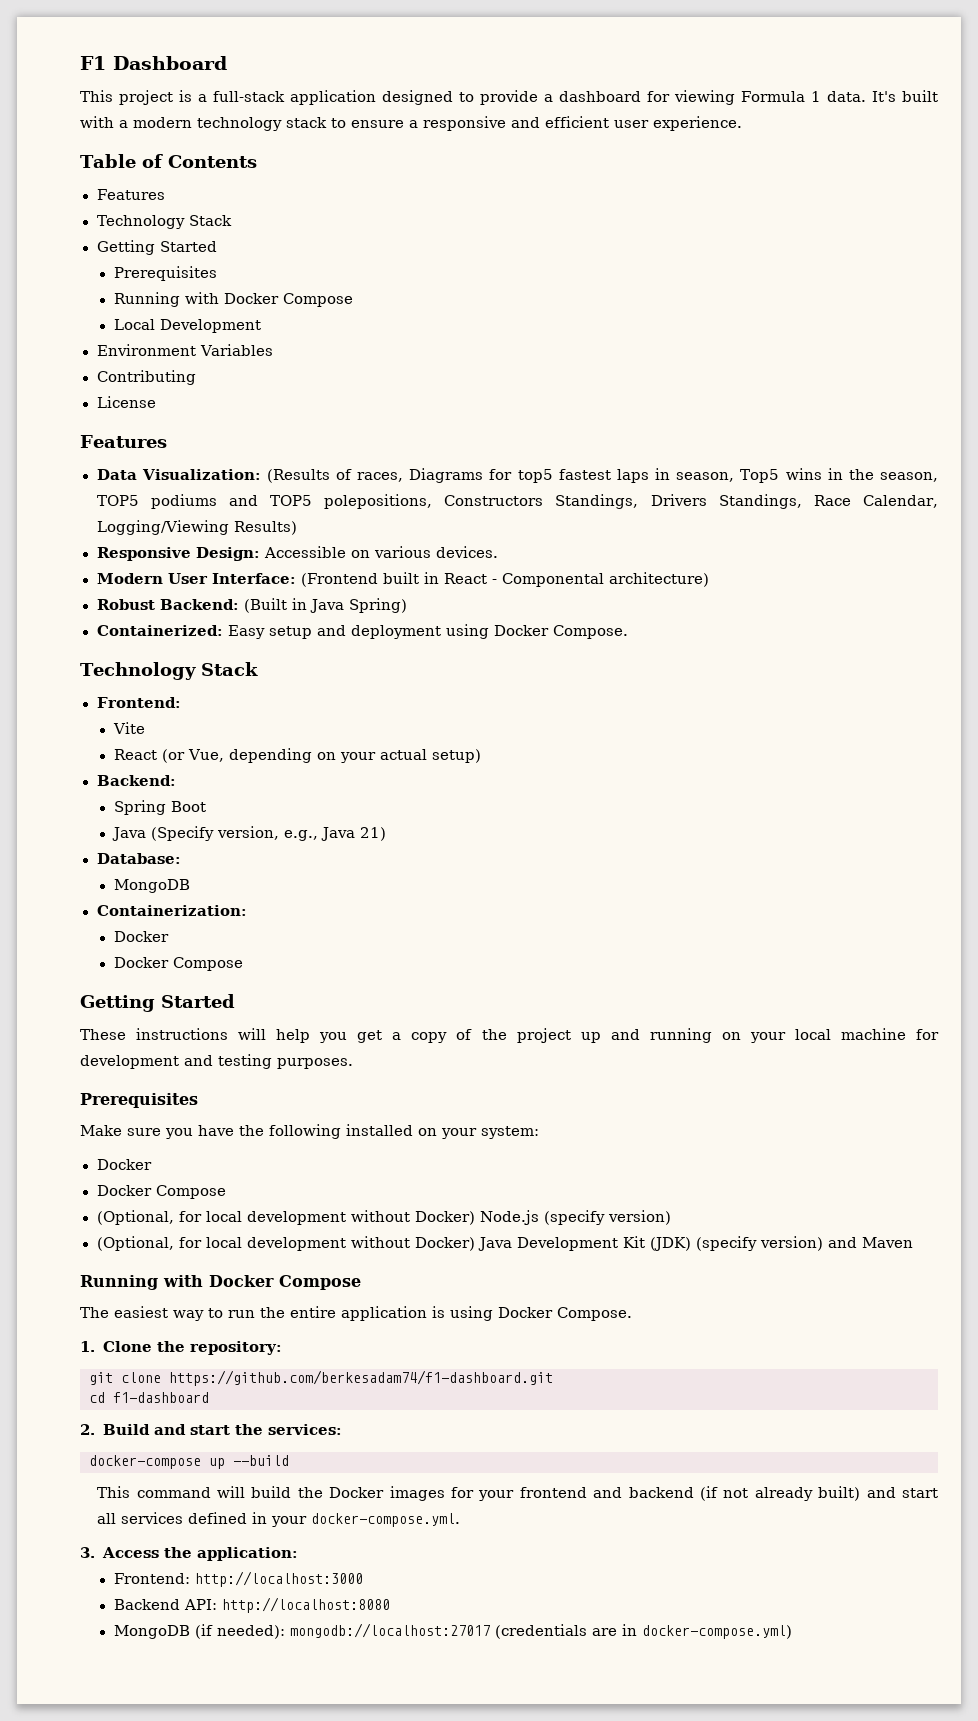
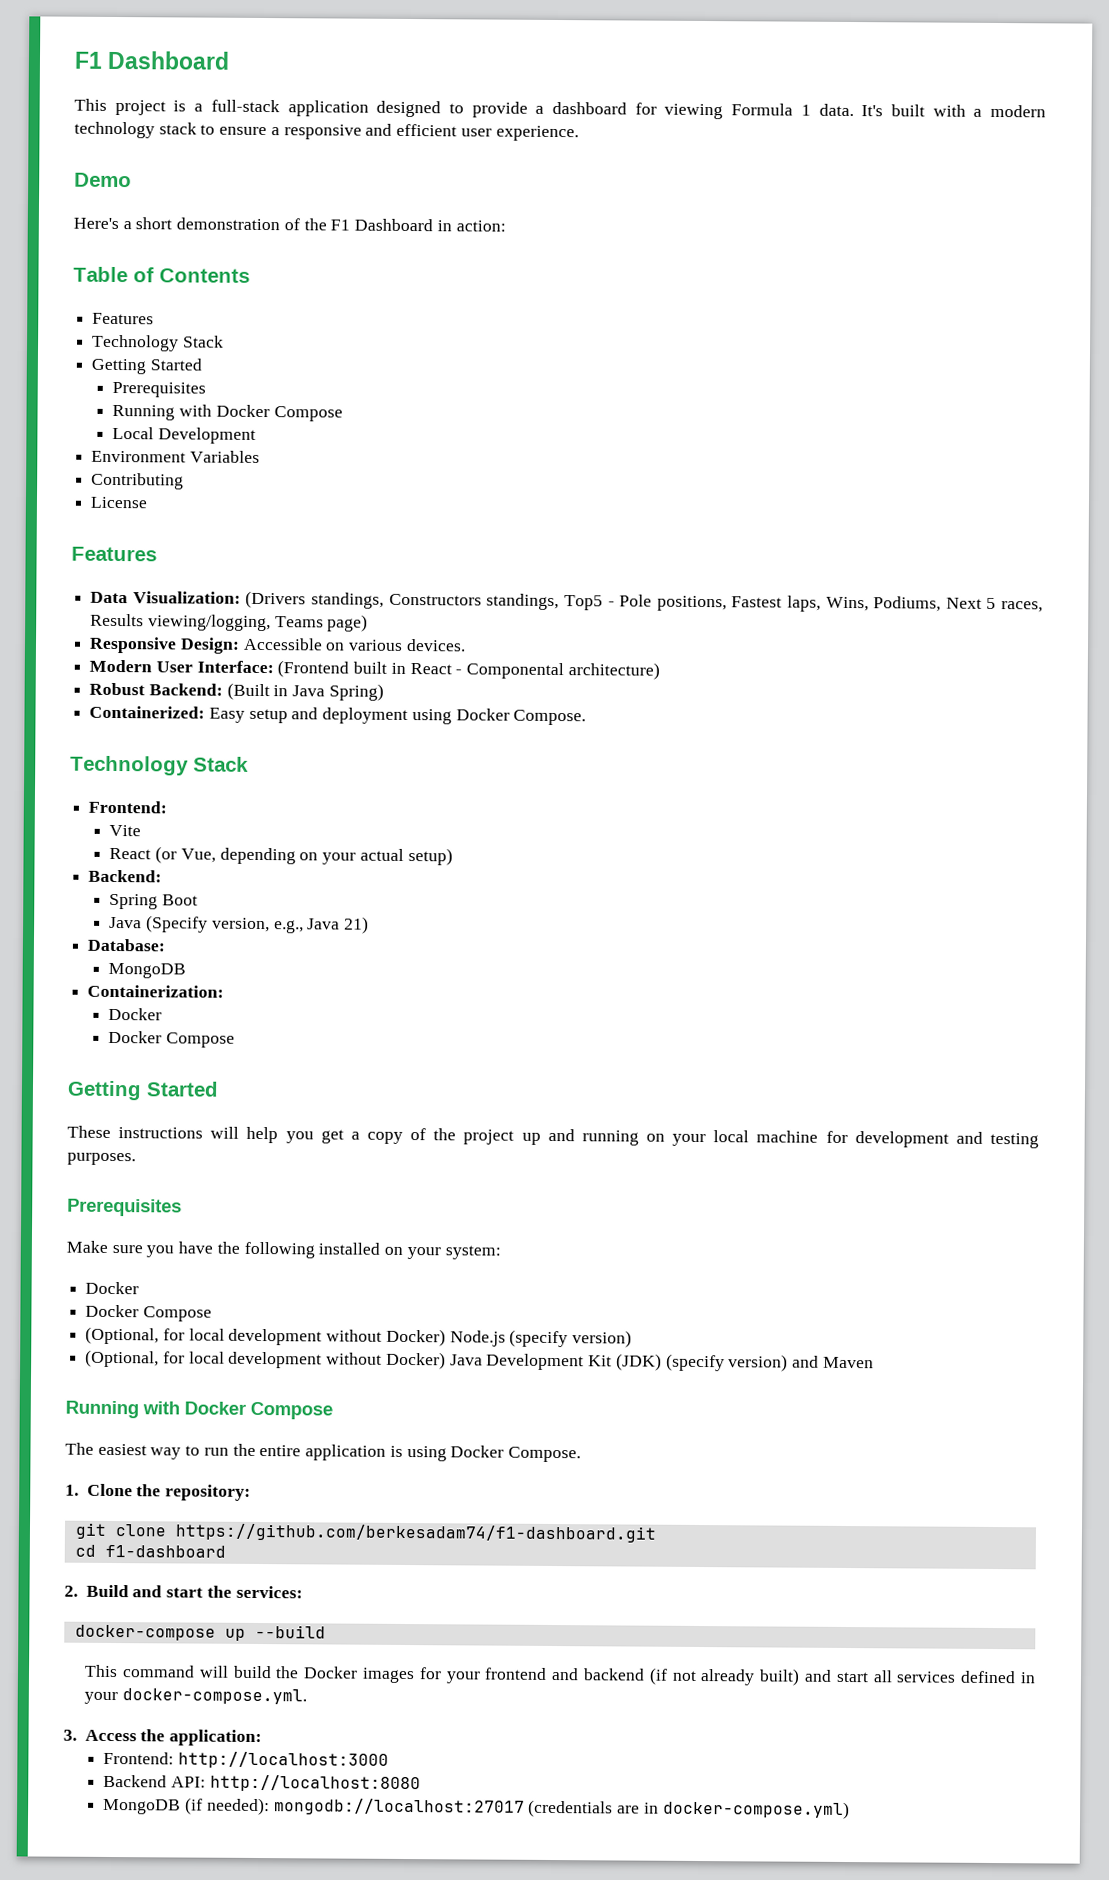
+ Demo
+ Here's a short demonstration of the F1 Dashboard in action:
- Data Visualization: (Results of races, Diagrams for top5 fastest laps in season, Top5 wins in the season, TOP5 podiums and TOP5 polepositions, Constructors Standings, Drivers Standings, Race Calendar, Logging/Viewing Results)
+ Data Visualization: (Drivers standings, Constructors standings, Top5 - Pole positions, Fastest laps, Wins, Podiums, Next 5 races, Results viewing/logging, Teams page)

